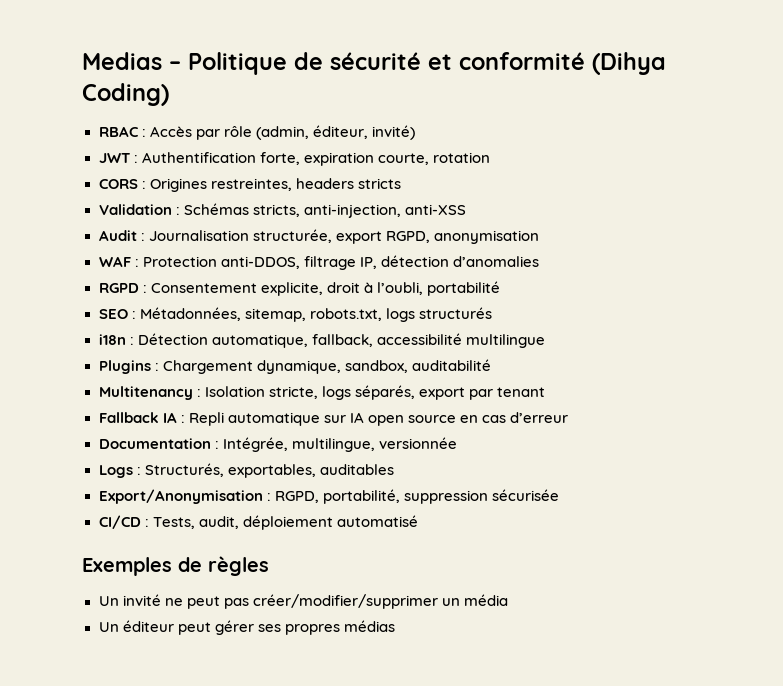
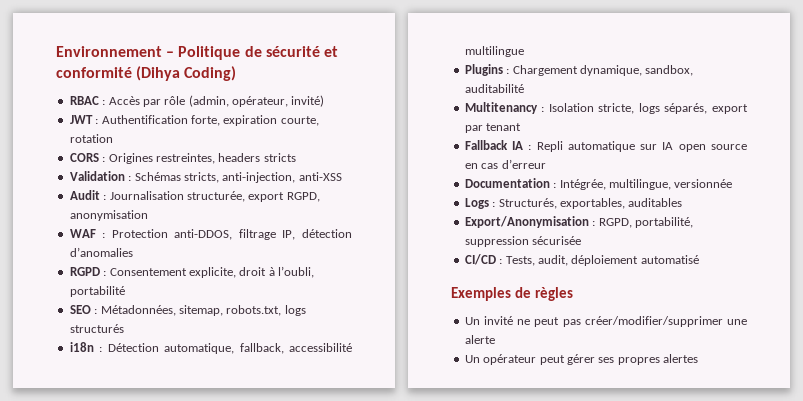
- Medias – Politique de sécurité et conformité (Dihya Coding)
+ Environnement – Politique de sécurité et conformité (Dihya Coding)
- RBAC : Accès par rôle (admin, éditeur, invité)
+ RBAC : Accès par rôle (admin, opérateur, invité)
- Un invité ne peut pas créer/modifier/supprimer un média
- Un éditeur peut gérer ses propres médias
+ Un invité ne peut pas créer/modifier/supprimer une alerte
+ Un opérateur peut gérer ses propres alertes

